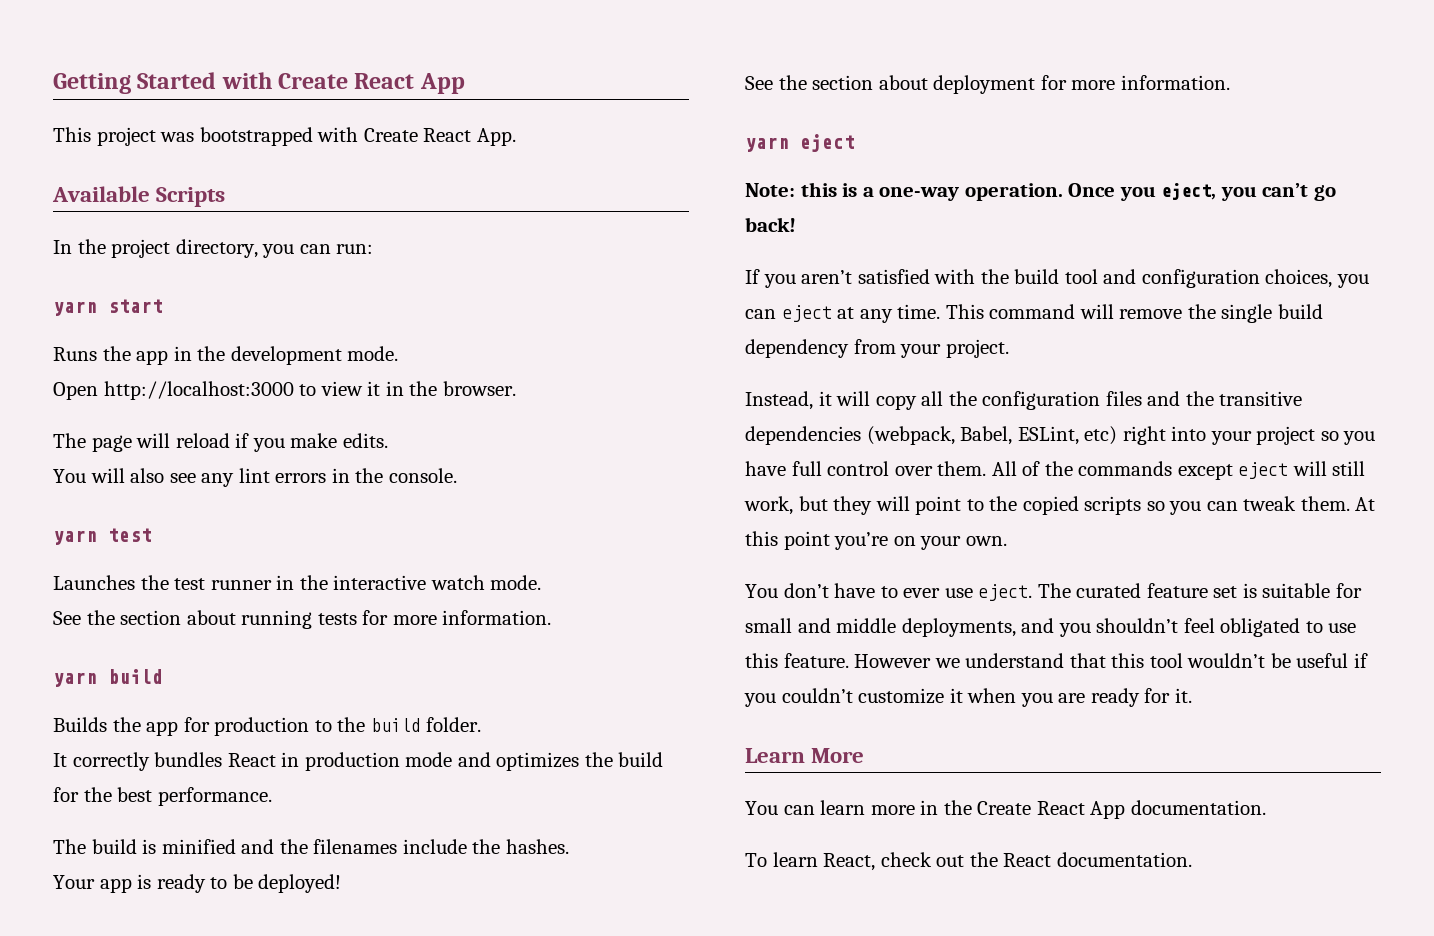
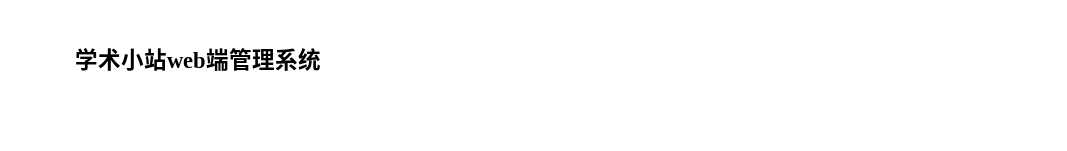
- Getting Started with Create React App
- This project was bootstrapped with Create React App.
- Available Scripts
- In the project directory, you can run:
- yarn start
- Runs the app in the development mode.
- Open http://localhost:3000 to view it in the browser.
- The page will reload if you make edits.
- You will also see any lint errors in the console.
- yarn test
- Launches the test runner in the interactive watch mode.
- See the section about running tests for more information.
- yarn build
- Builds the app for production to the build folder.
- It correctly bundles React in production mode and optimizes the build for the best performance.
- The build is minified and the filenames include the hashes.
- Your app is ready to be deployed!
- See the section about deployment for more information.
- yarn eject
- Note: this is a one-way operation. Once you eject, you can’t go back!
- If you aren’t satisfied with the build tool and configuration choices, you can eject at any time. This command will remove the single build dependency from your project.
- Instead, it will copy all the configuration files and the transitive dependencies (webpack, Babel, ESLint, etc) right into your project so you have full control over them. All of the commands except eject will still work, but they will point to the copied scripts so you can tweak them. At this point you’re on your own.
- You don’t have to ever use eject. The curated feature set is suitable for small and middle deployments, and you shouldn’t feel obligated to use this feature. However we understand that this tool wouldn’t be useful if you couldn’t customize it when you are ready for it.
- Learn More
- You can learn more in the Create React App documentation.
- To learn React, check out the React documentation.
+ 学术小站web端管理系统

